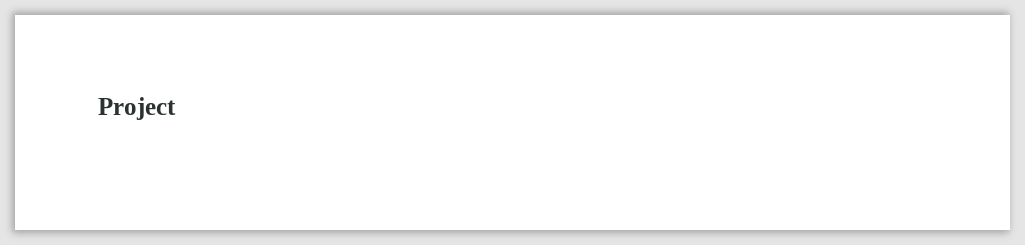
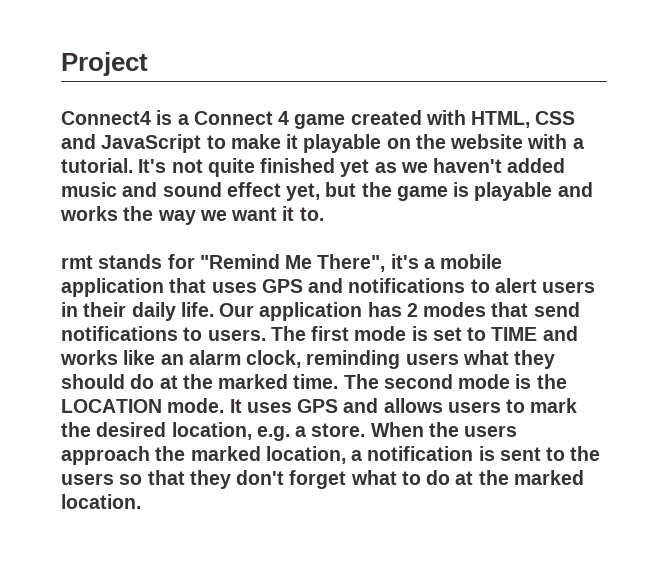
+ Connect4 is a Connect 4 game created with HTML, CSS and JavaScript to make it playable on the website with a tutorial. It's not quite finished yet as we haven't added music and sound effect yet, but the game is playable and works the way we want it to.
+ rmt stands for "Remind Me There", it's a mobile application that uses GPS and notifications to alert users in their daily life. Our application has 2 modes that send notifications to users. The first mode is set to TIME and works like an alarm clock, reminding users what they should do at the marked time. The second mode is the LOCATION mode. It uses GPS and allows users to mark the desired location, e.g. a store. When the users approach the marked location, a notification is sent to the users so that they don't forget what to do at the marked location.

